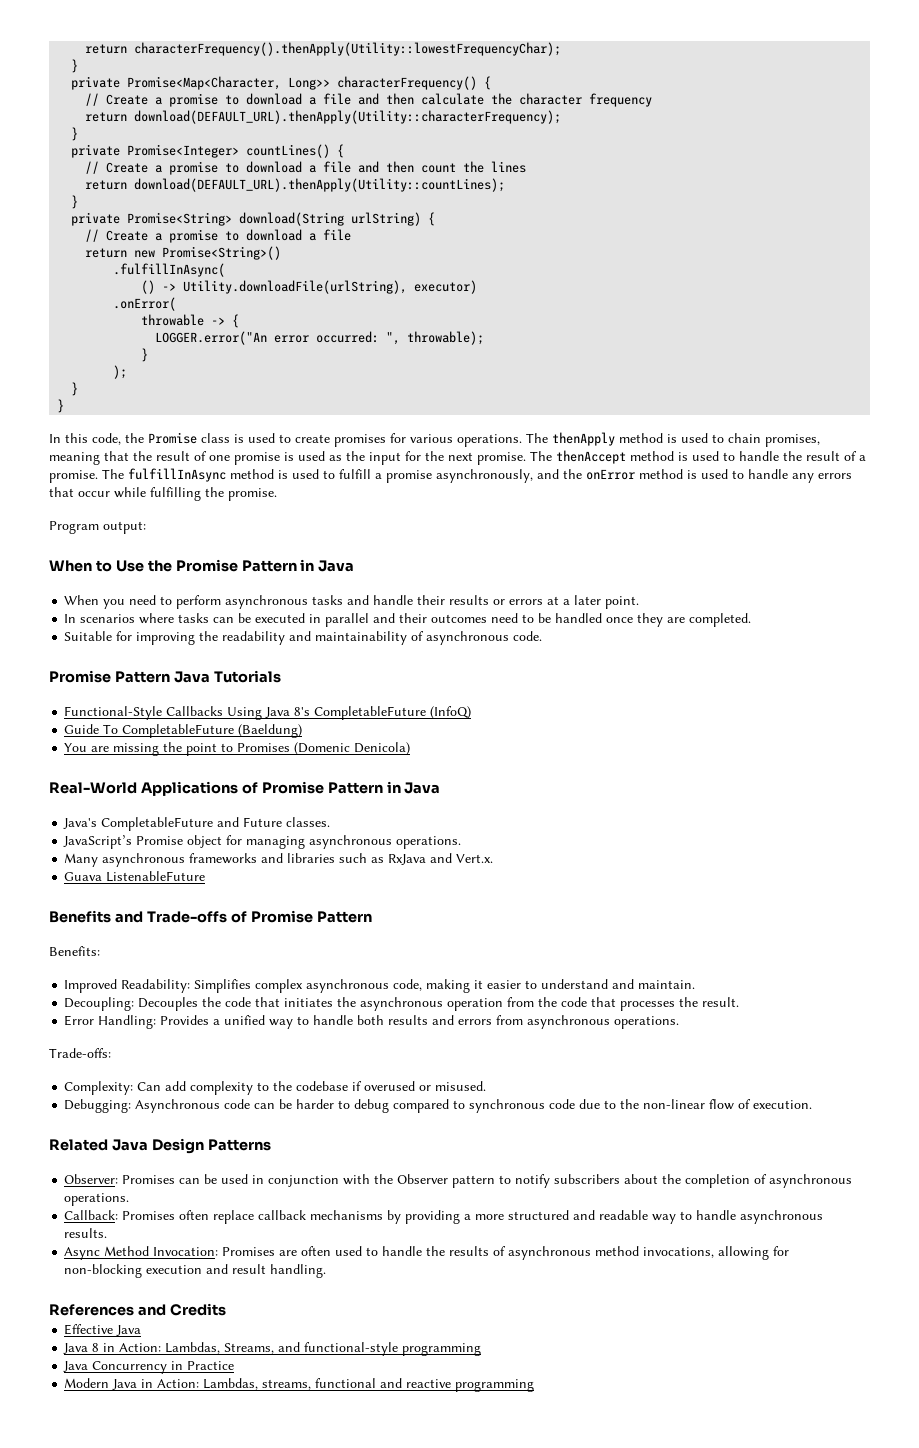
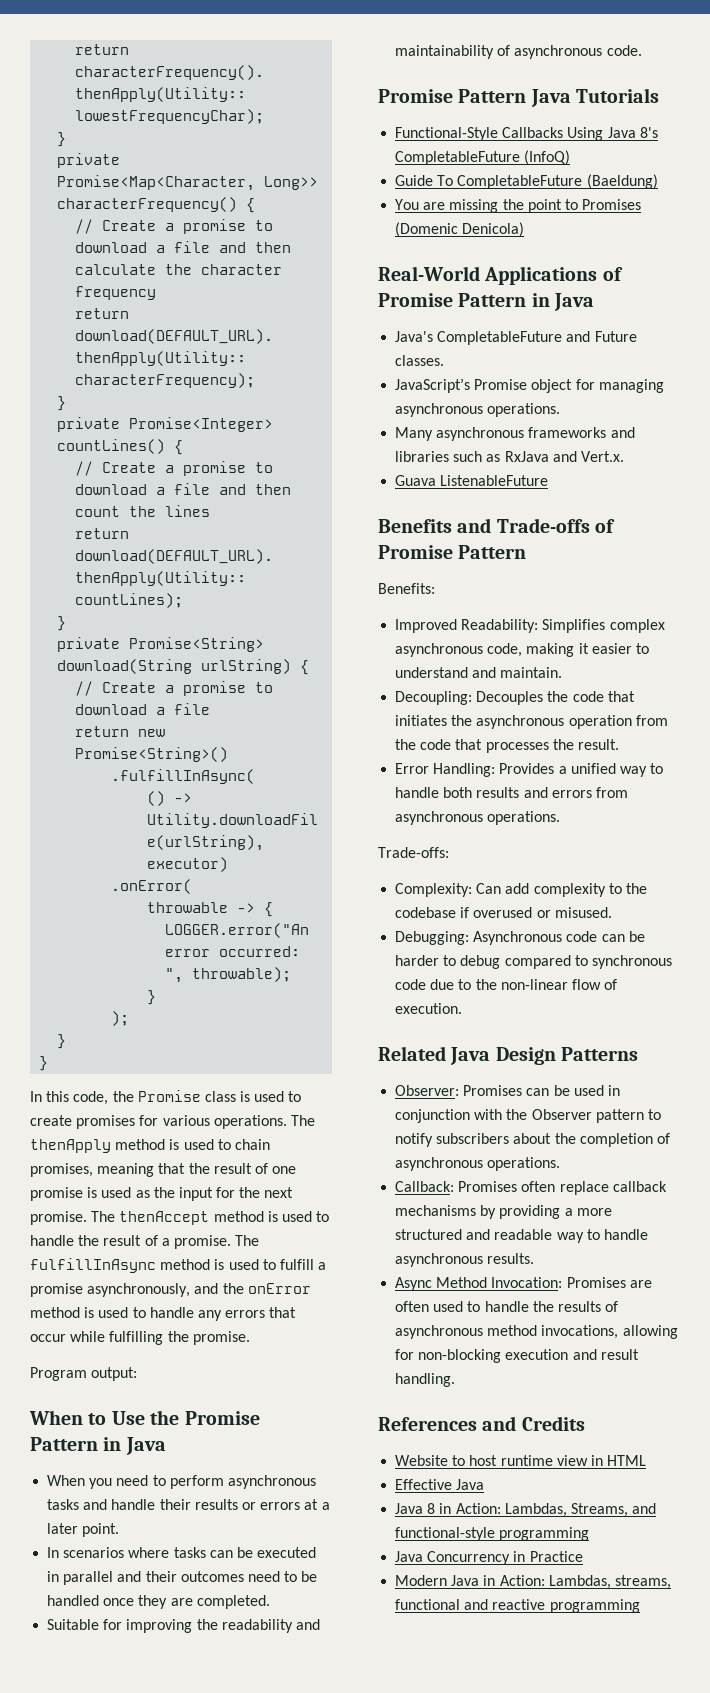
+ Website to host runtime view in HTML

